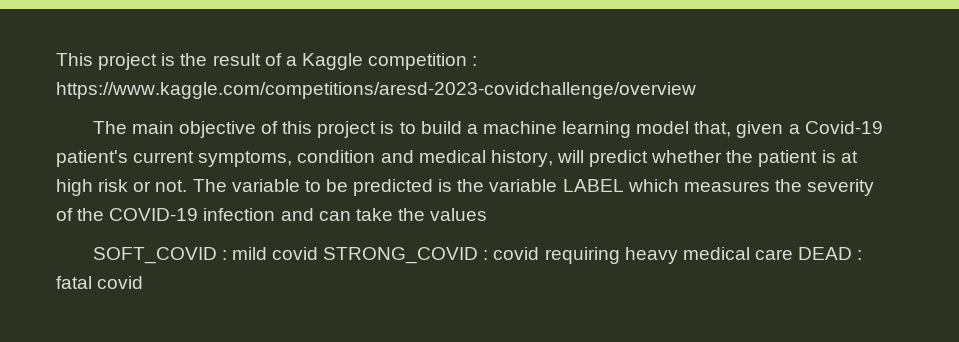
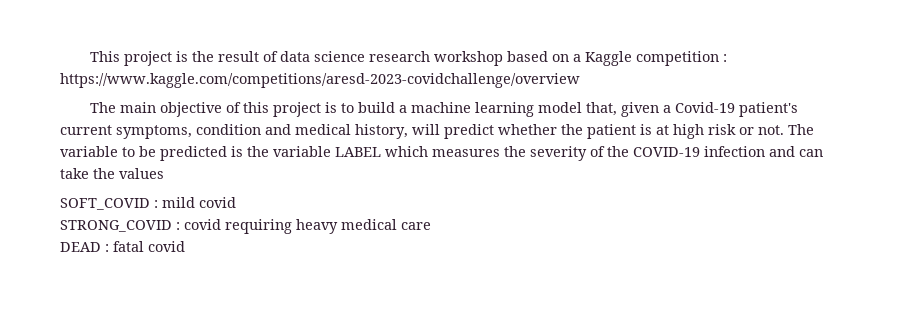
- This project is the result of a Kaggle competition : https://www.kaggle.com/competitions/aresd-2023-covidchallenge/overview
+ This project is the result of data science research workshop based on a Kaggle competition : https://www.kaggle.com/competitions/aresd-2023-covidchallenge/overview
- SOFT_COVID : mild covid STRONG_COVID : covid requiring heavy medical care DEAD : fatal covid
+ SOFT_COVID : mild covid
+ STRONG_COVID : covid requiring heavy medical care
+ DEAD : fatal covid

